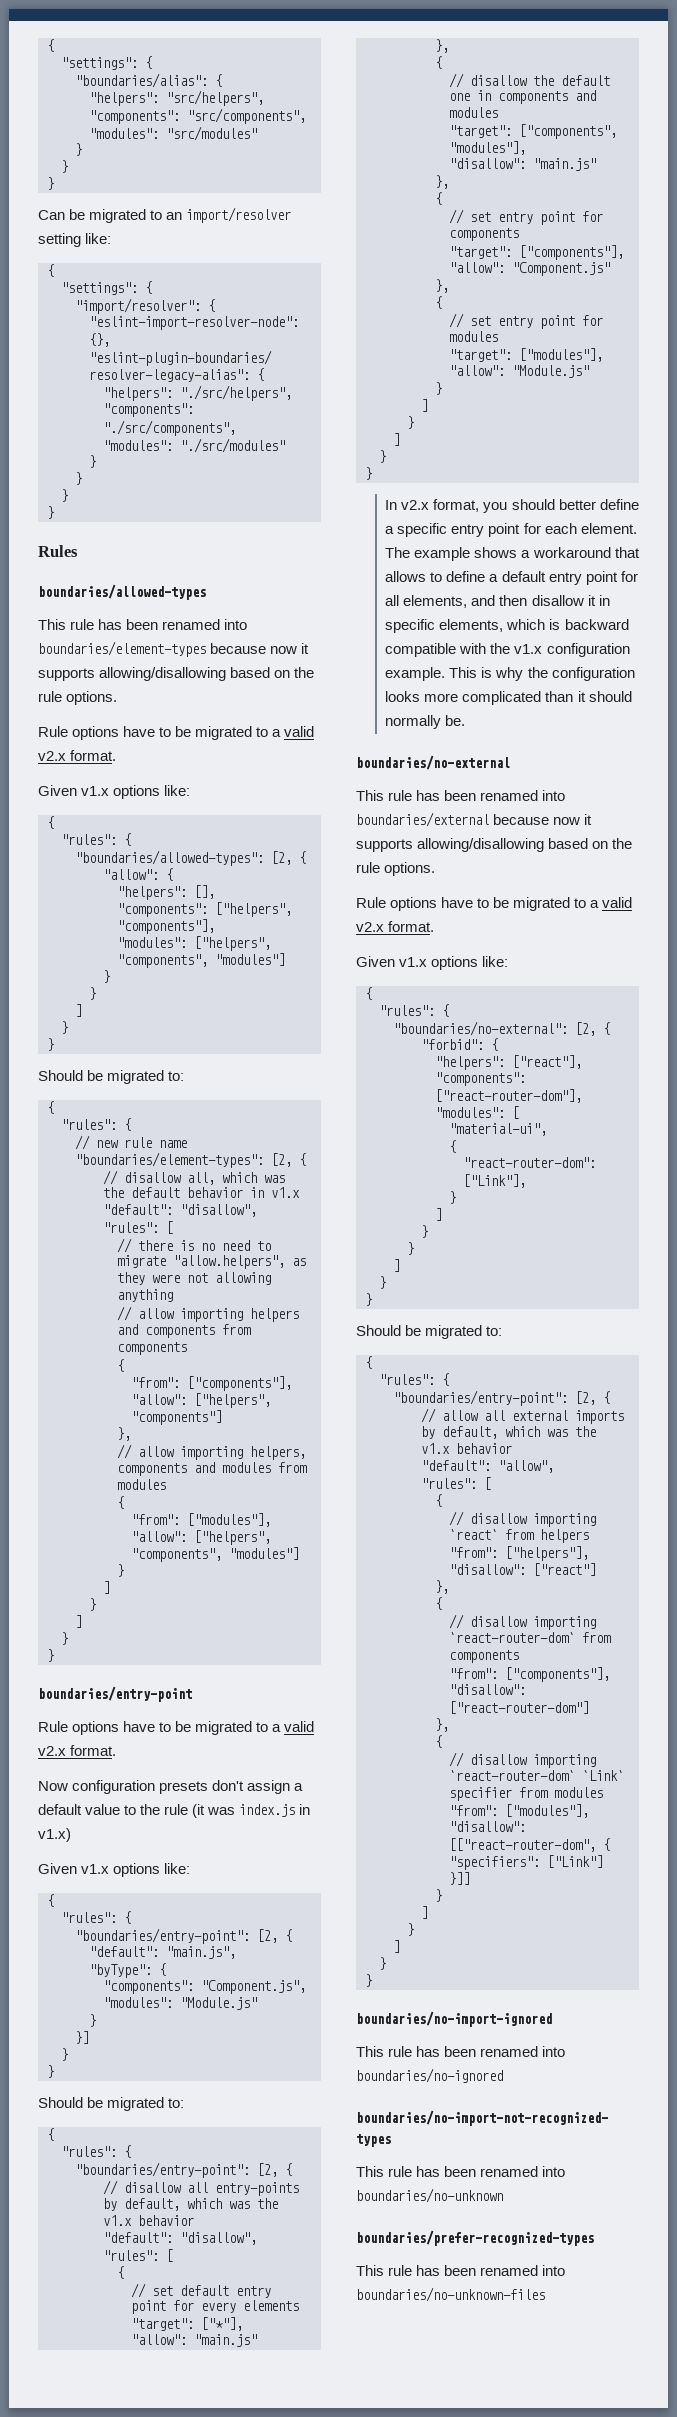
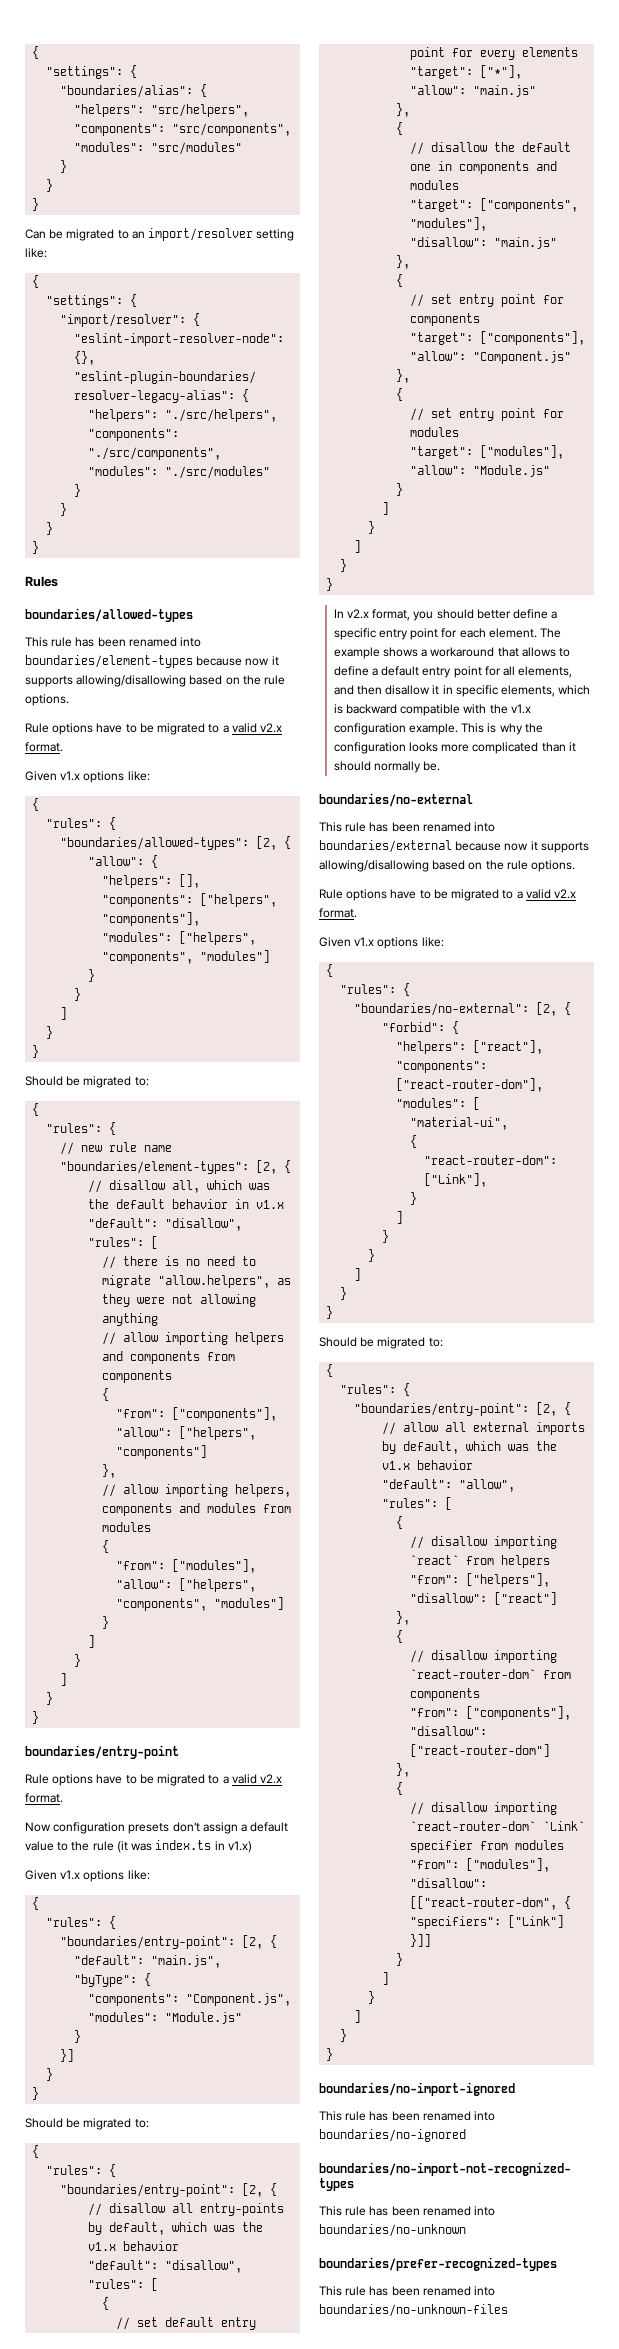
- Now configuration presets don't assign a default value to the rule (it was index.js in v1.x)
+ Now configuration presets don't assign a default value to the rule (it was index.ts in v1.x)

